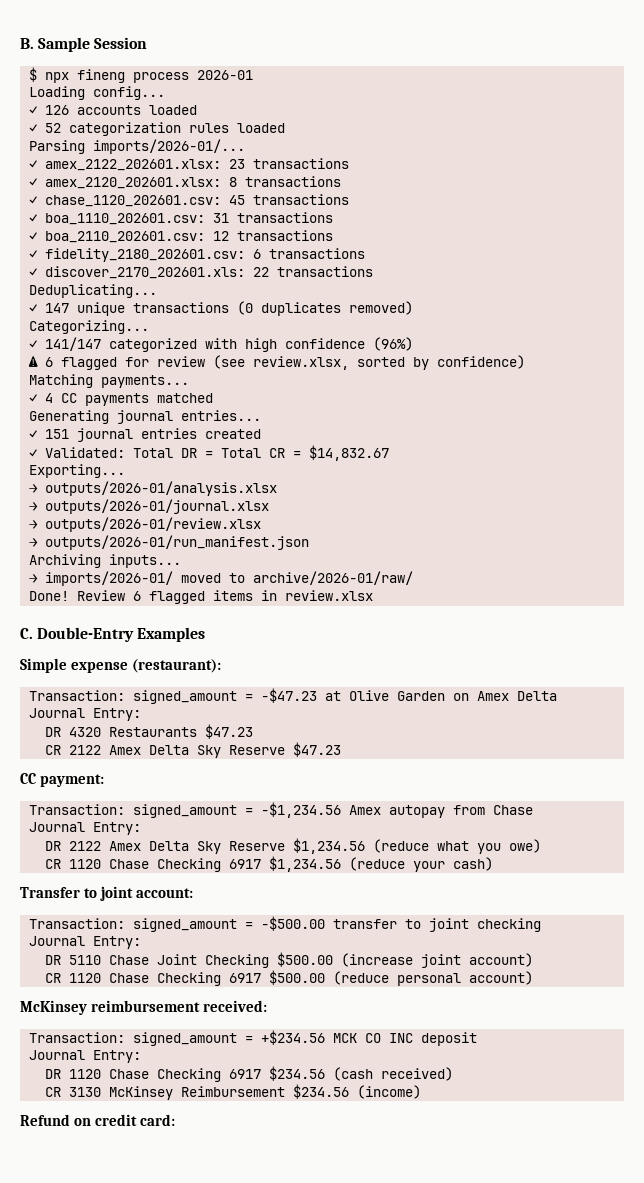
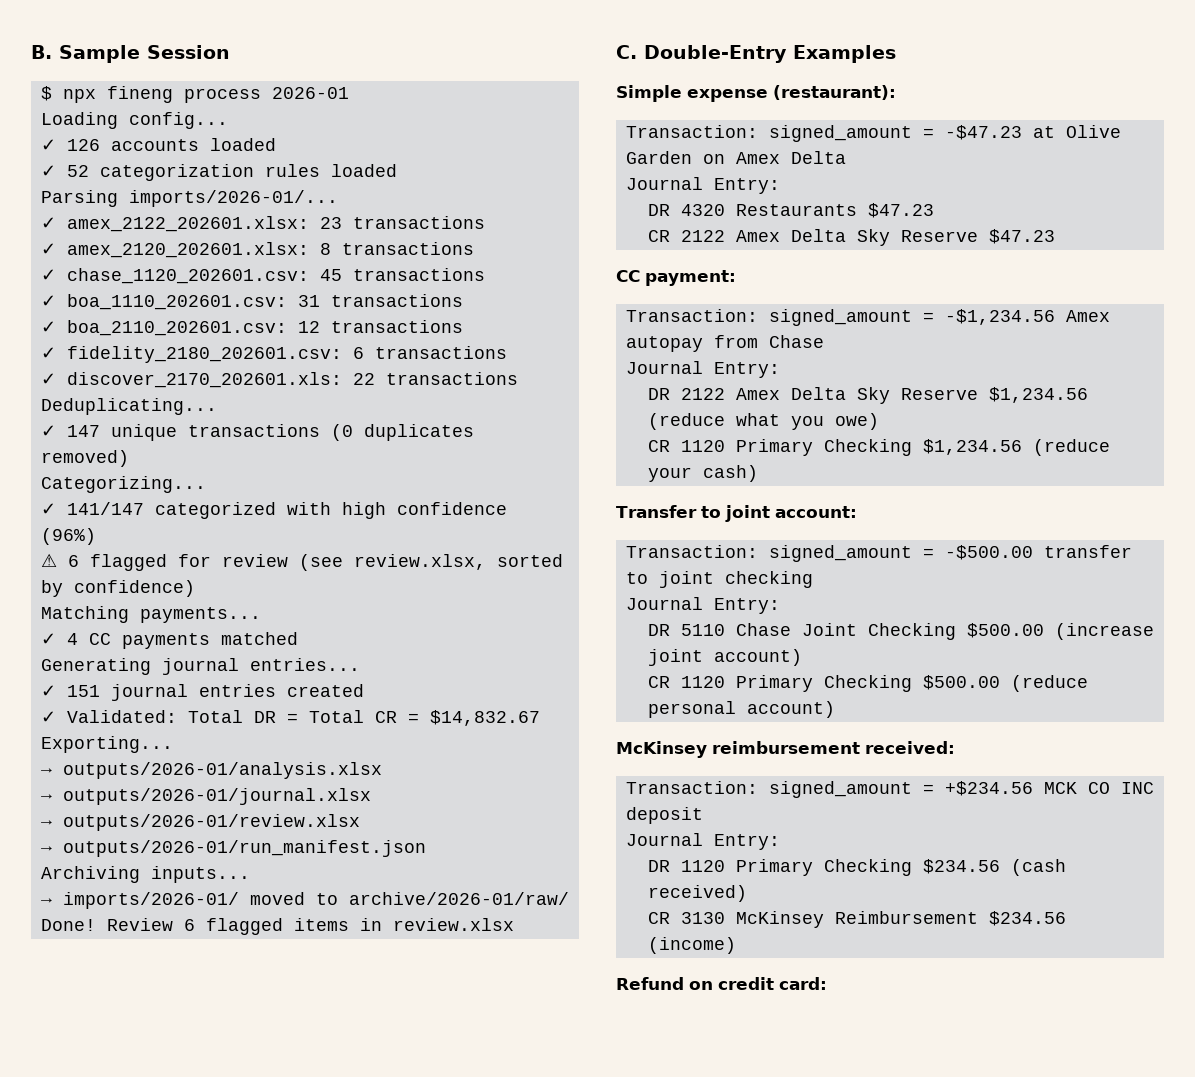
- CR 1120 Chase Checking 6917 $1,234.56 (reduce your cash)
+ CR 1120 Primary Checking $1,234.56 (reduce your cash)
- CR 1120 Chase Checking 6917 $500.00 (reduce personal account)
+ CR 1120 Primary Checking $500.00 (reduce personal account)
- DR 1120 Chase Checking 6917 $234.56 (cash received)
+ DR 1120 Primary Checking $234.56 (cash received)

